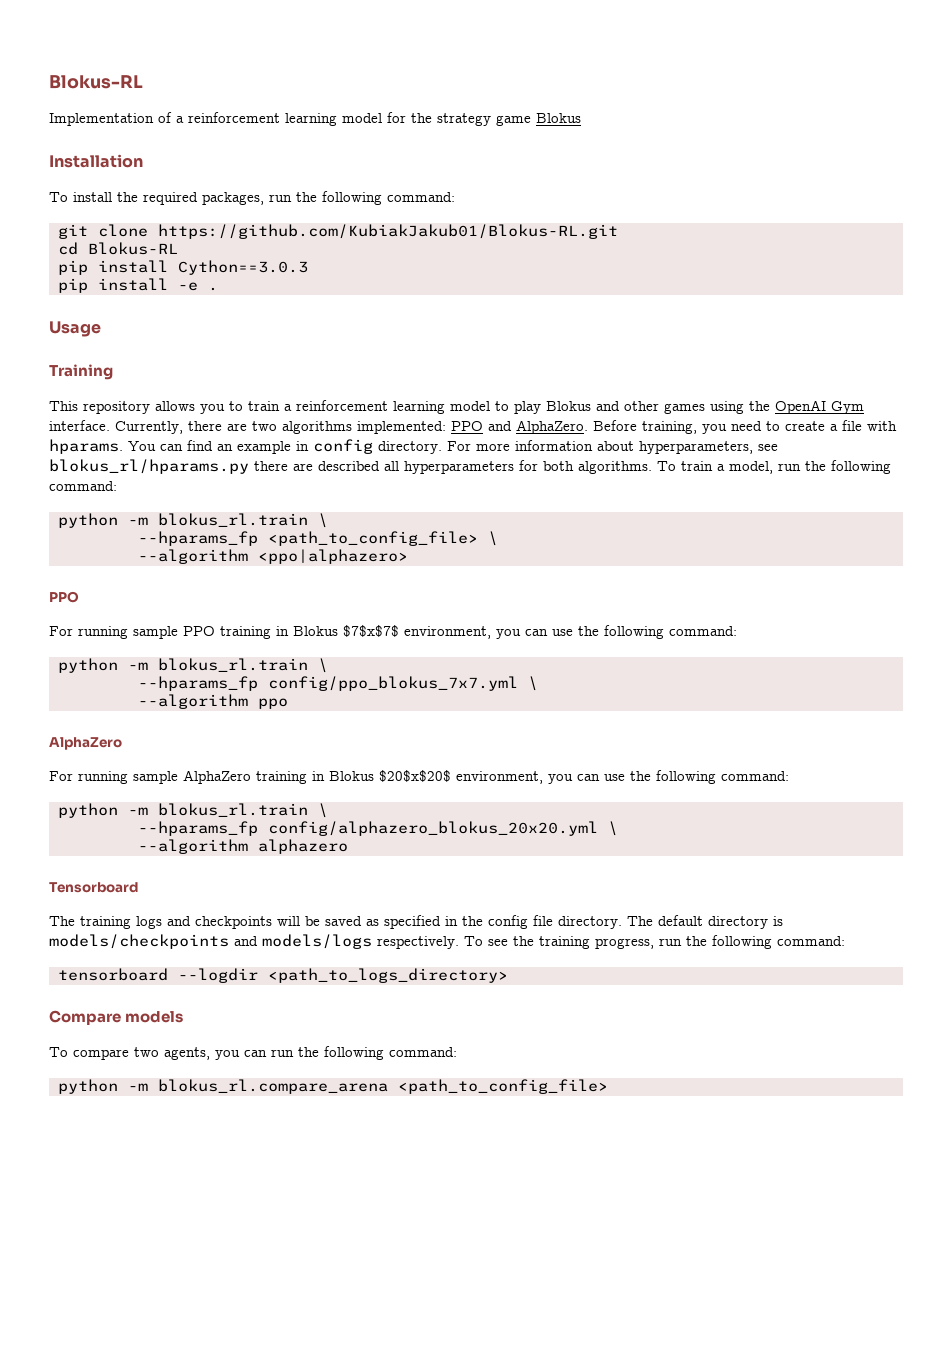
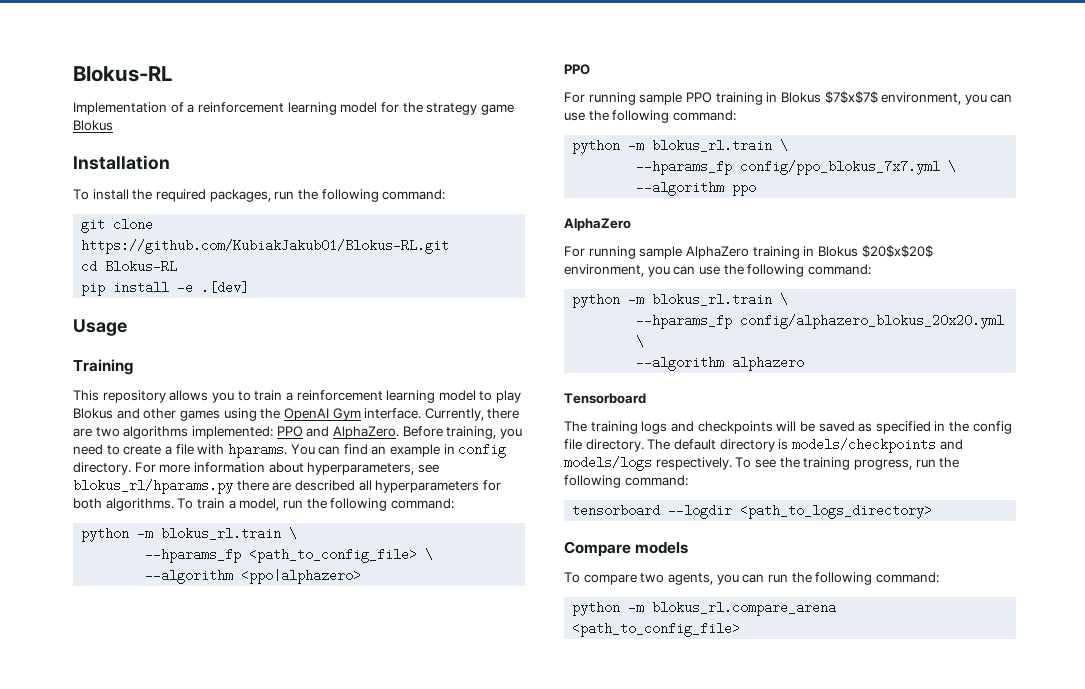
- pip install Cython==3.0.3
- pip install -e .
+ pip install -e .[dev]

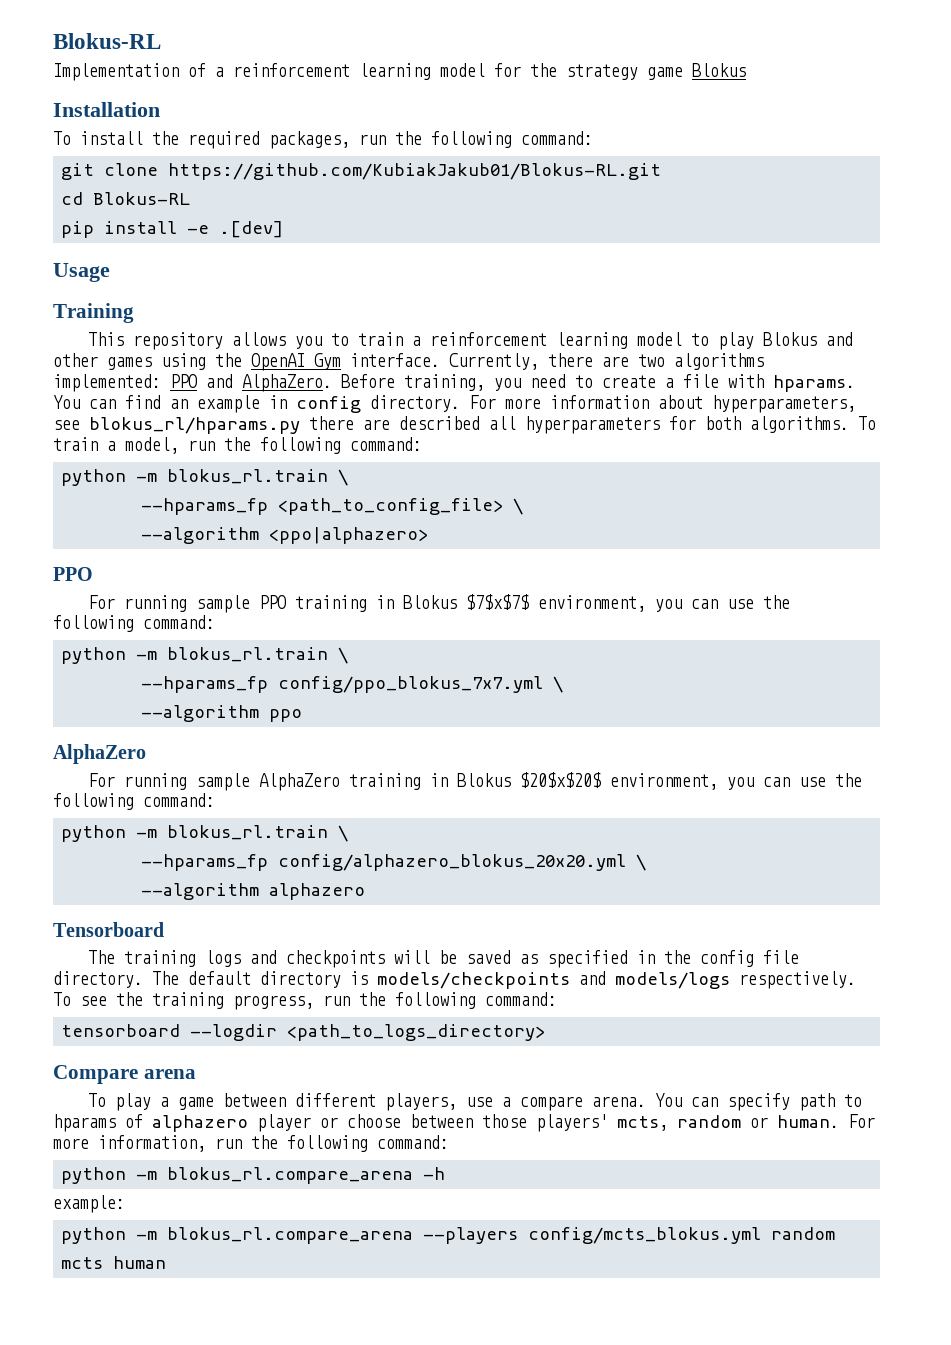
- Compare models
- To compare two agents, you can run the following command:
+ Compare arena
+ To play a game between different players, use a compare arena. You can specify path to hparams of alphazero player or choose between those players' mcts, random or human. For more information, run the following command:
- python -m blokus_rl.compare_arena <path_to_config_file>
+ python -m blokus_rl.compare_arena -h
+ example:
+ python -m blokus_rl.compare_arena --players config/mcts_blokus.yml random mcts human

